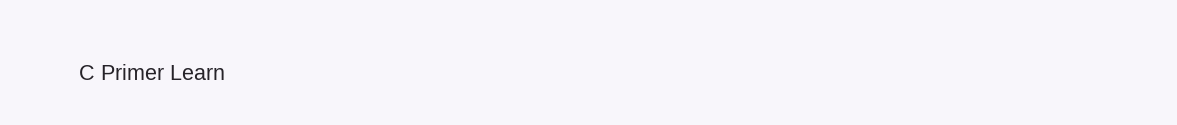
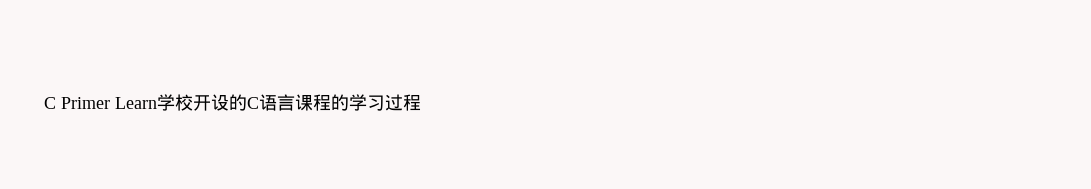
- C Primer Learn
+ C Primer Learn学校开设的C语言课程的学习过程

